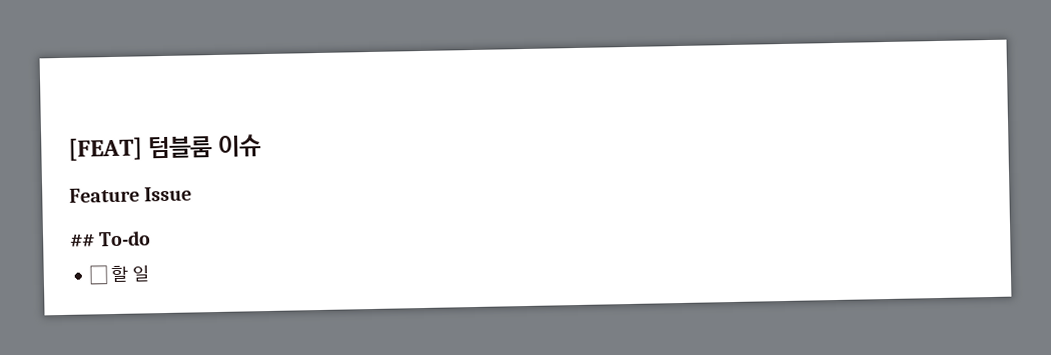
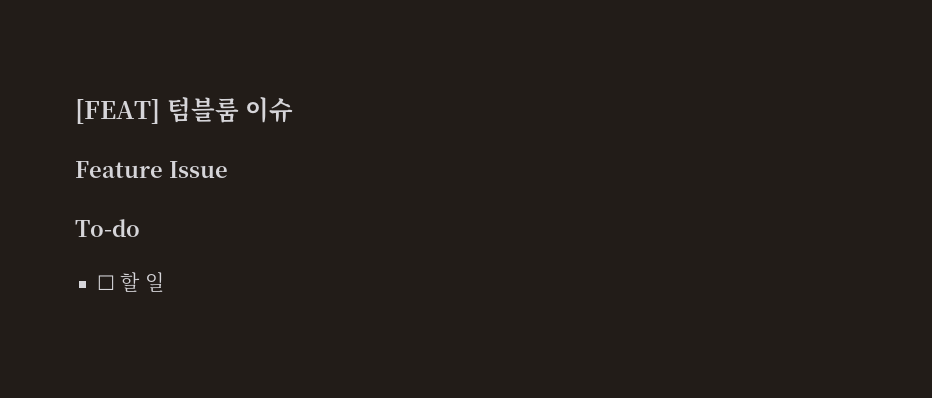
- ## To-do
+ To-do

